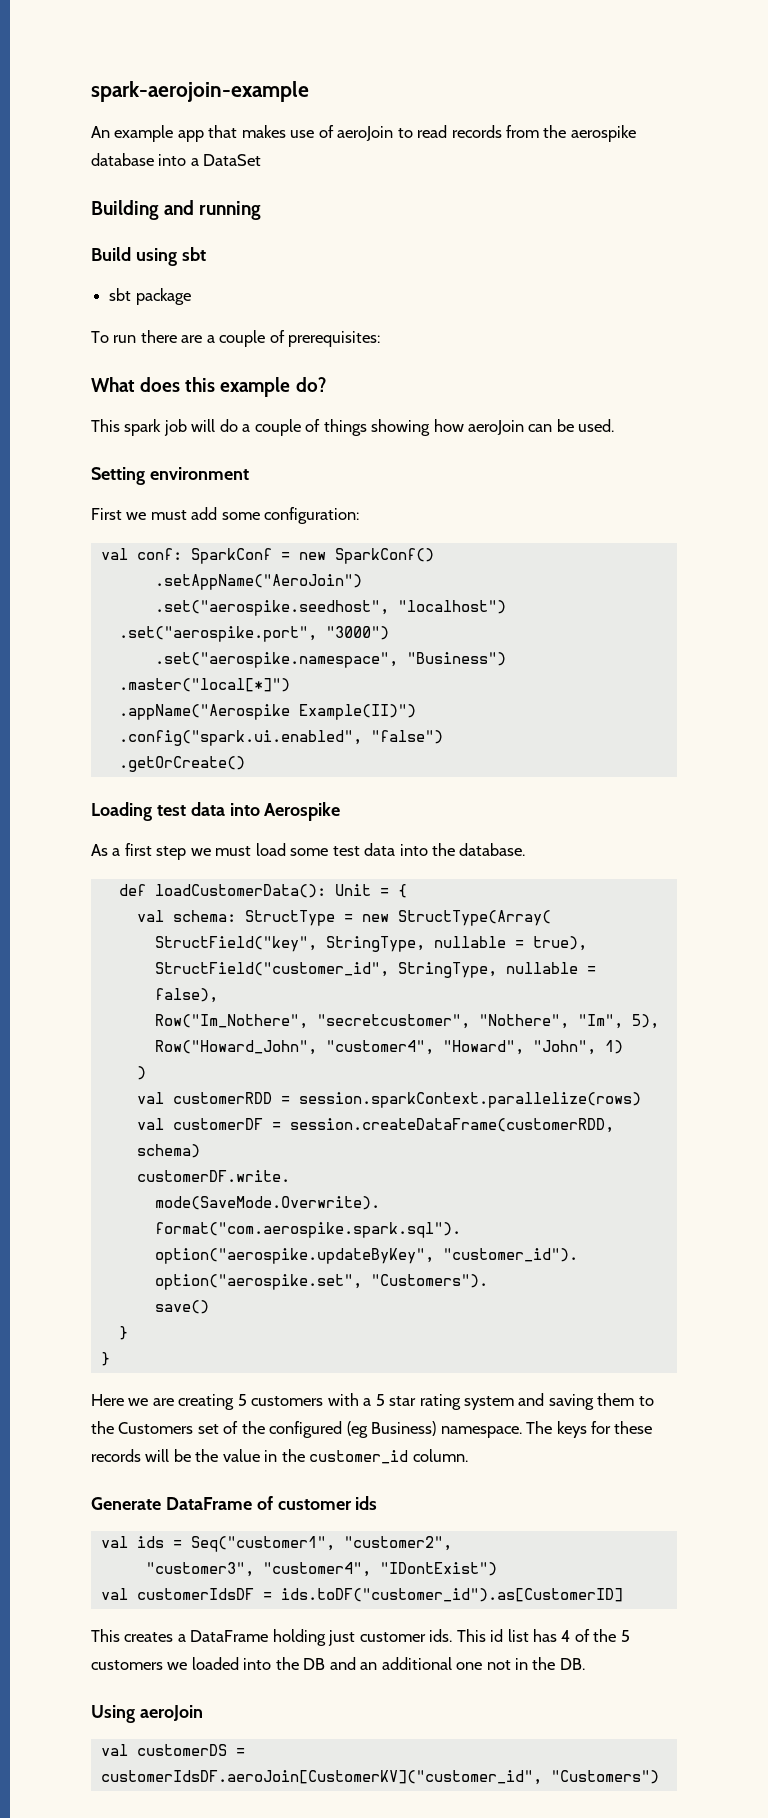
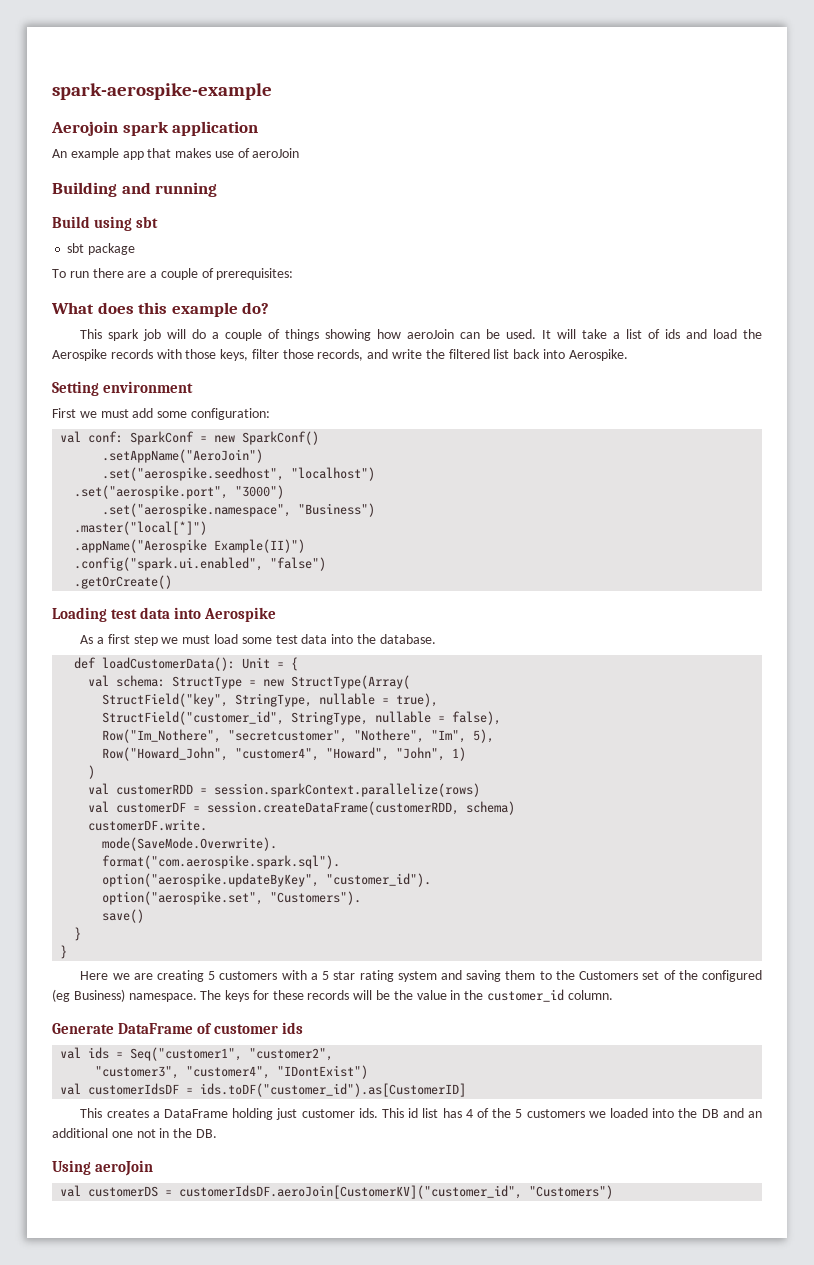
- spark-aerojoin-example
+ spark-aerospike-example
+ Aerojoin spark application
- An example app that makes use of aeroJoin to read records from the aerospike database into a DataSet
+ An example app that makes use of aeroJoin
+ It will take a list of ids and load the Aerospike records with those keys, filter those records, and write the filtered list back into Aerospike.

